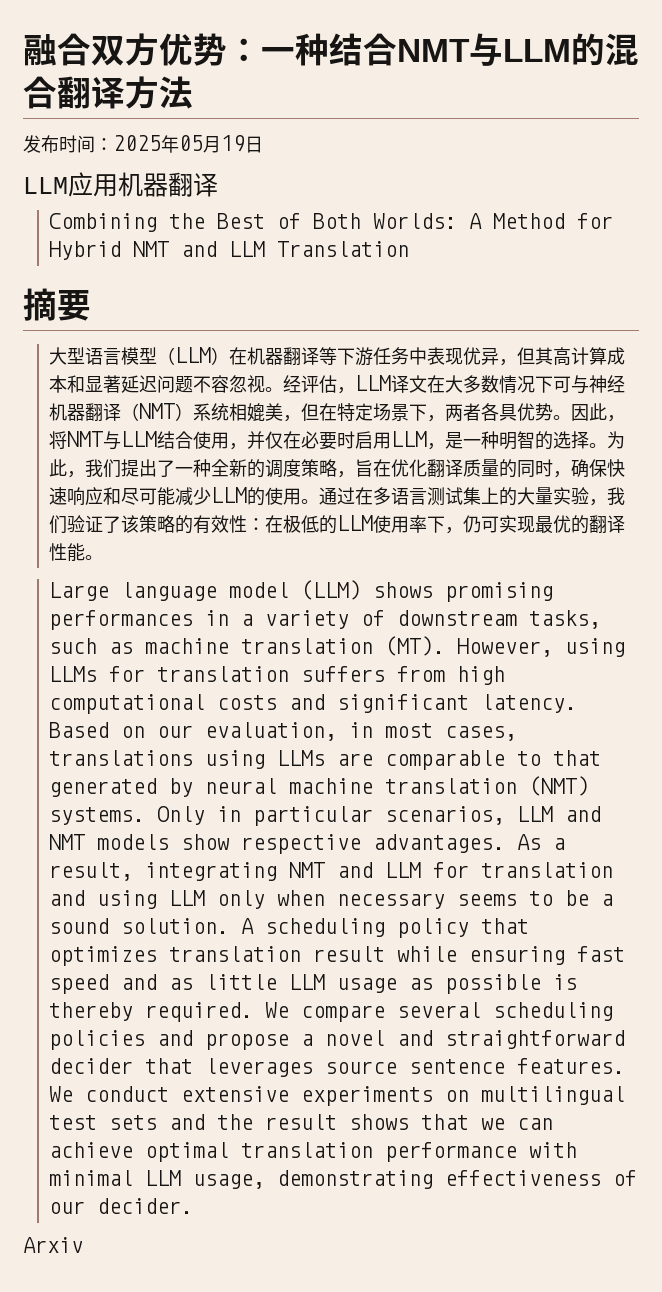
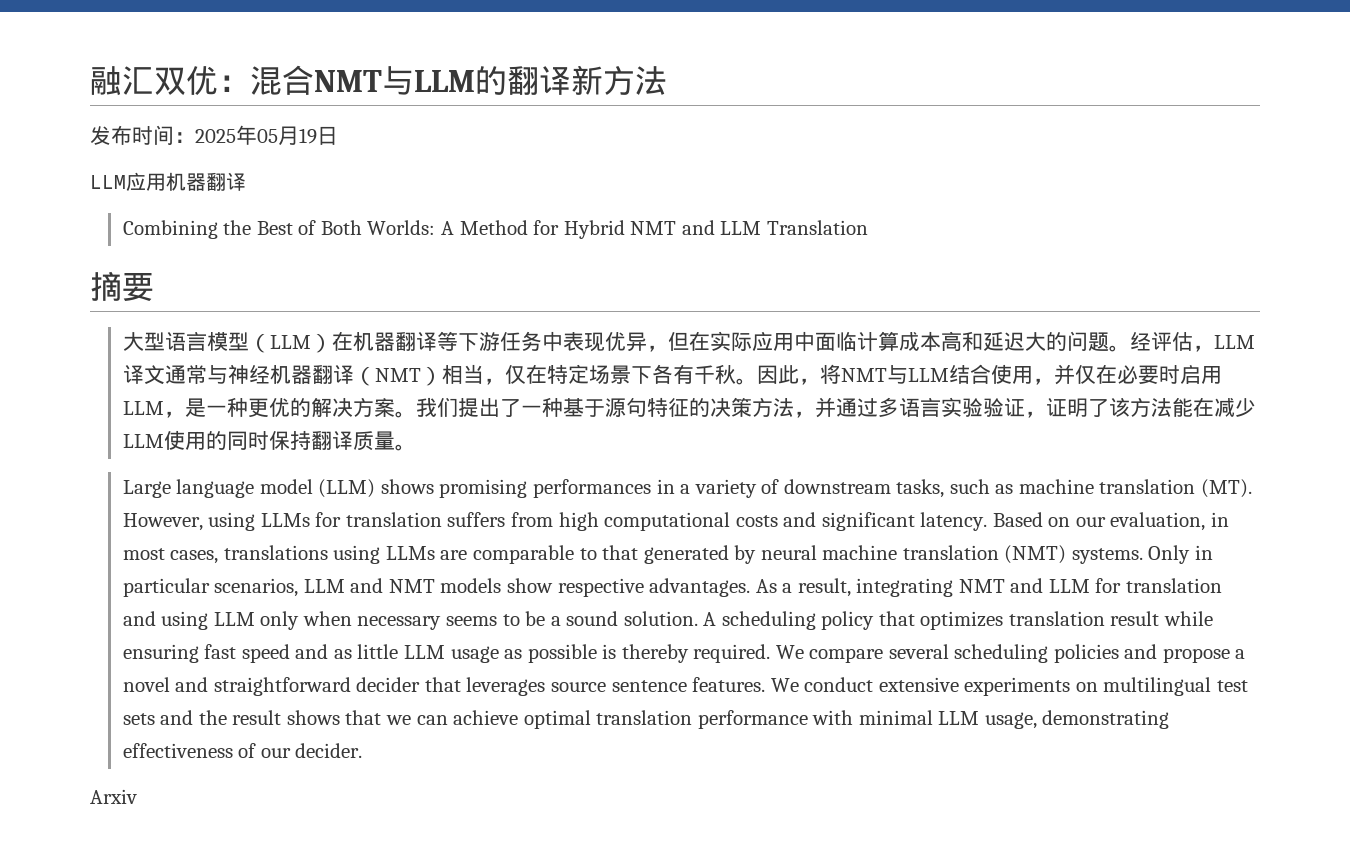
- 融合双方优势：一种结合NMT与LLM的混合翻译方法
+ 融汇双优：混合NMT与LLM的翻译新方法
- 大型语言模型（LLM）在机器翻译等下游任务中表现优异，但其高计算成本和显著延迟问题不容忽视。
+ 大型语言模型（LLM）在机器翻译等下游任务中表现优异，但在实际应用中面临计算成本高和延迟大的问题。
- 经评估，LLM译文在大多数情况下可与神经机器翻译（NMT）系统相媲美，但在特定场景下，两者各具优势。
+ 经评估，LLM译文通常与神经机器翻译（NMT）相当，仅在特定场景下各有千秋。
- 因此，将NMT与LLM结合使用，并仅在必要时启用LLM，是一种明智的选择。为此，我们提出了一种全新的调度策略，旨在优化翻译质量的同时，确保快速响应和尽可能减少LLM的使用。通过在多语言测试集上的大量实验，我们验证了该策略的有效性：在极低的LLM使用率下，仍可实现最优的翻译性能。
+ 因此，将NMT与LLM结合使用，并仅在必要时启用LLM，是一种更优的解决方案。我们提出了一种基于源句特征的决策方法，并通过多语言实验验证，证明了该方法能在减少LLM使用的同时保持翻译质量。

